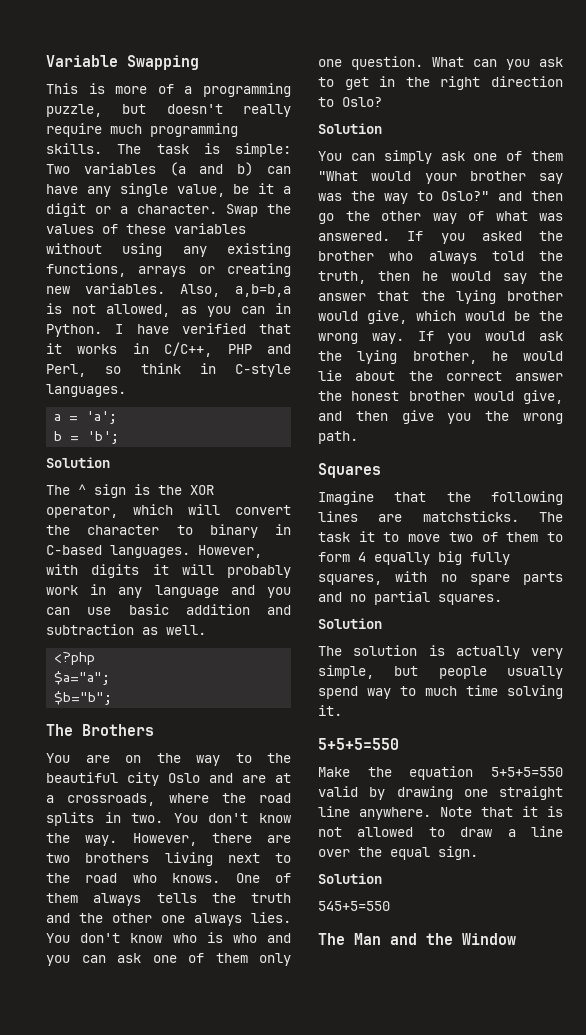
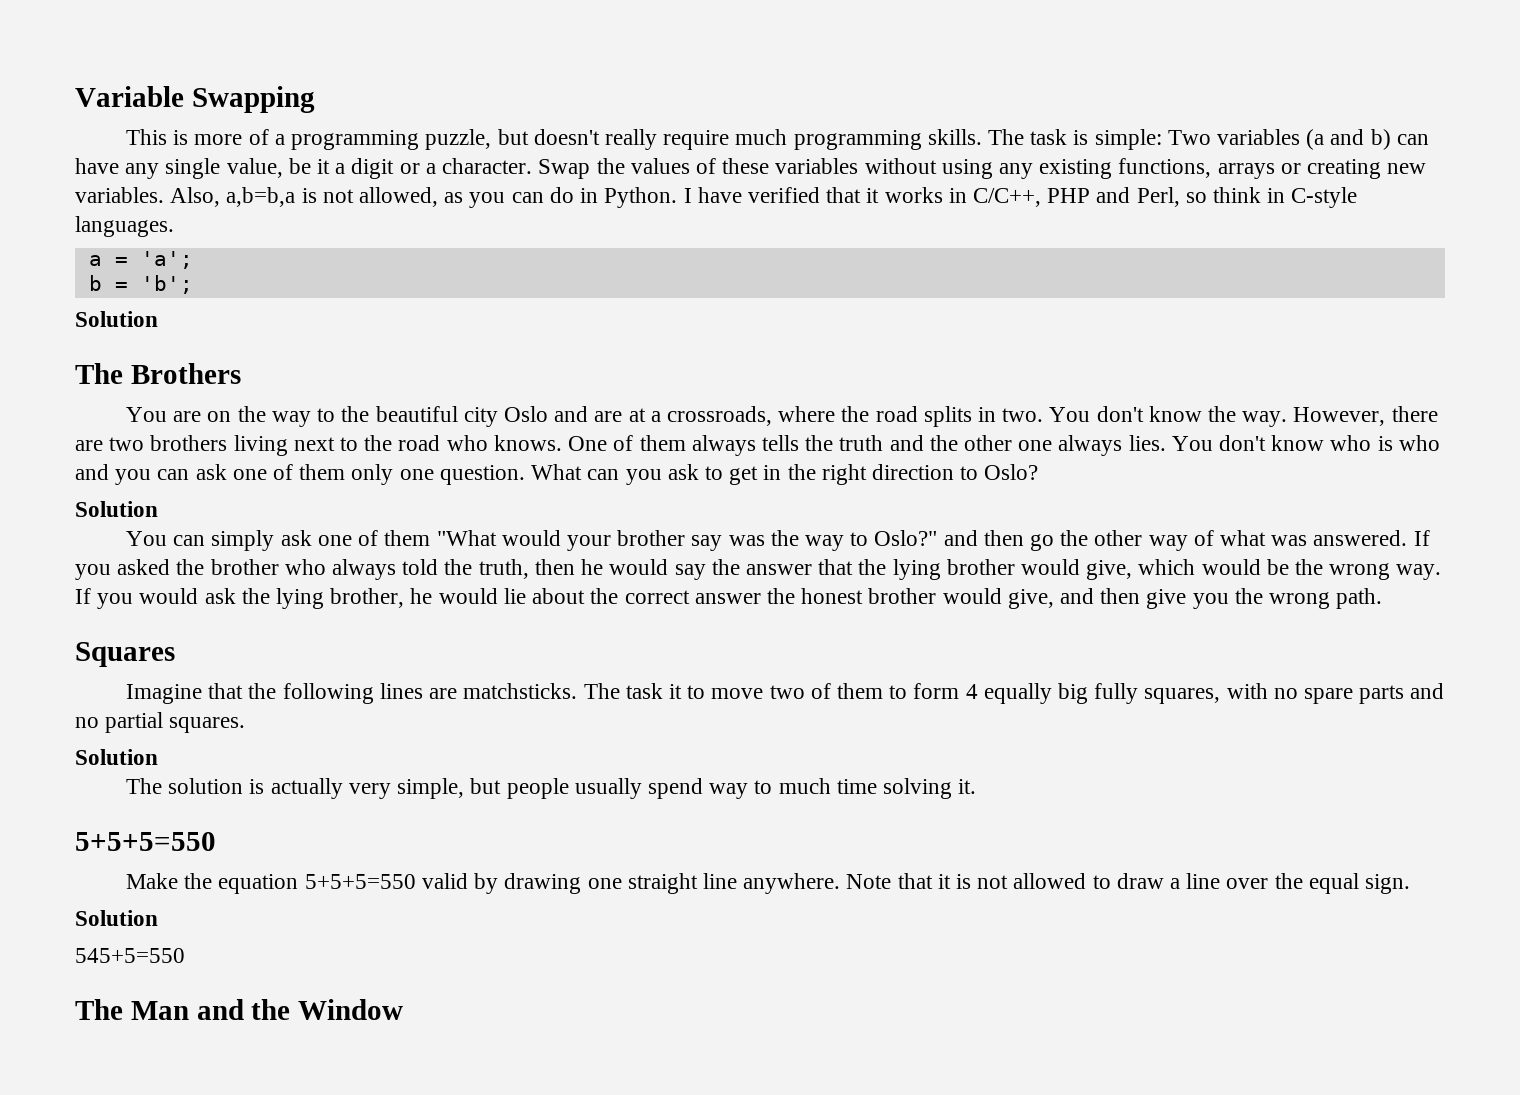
- Also, a,b=b,a is not allowed, as you can in Python.
+ Also, a,b=b,a is not allowed, as you can do in Python.
- The ^ sign is the XOR operator, which will convert the character to binary in C-based languages. However, with digits it will probably work in any language and you can use basic addition and subtraction as well.
- <?php
- $a="a";
- $b="b";

